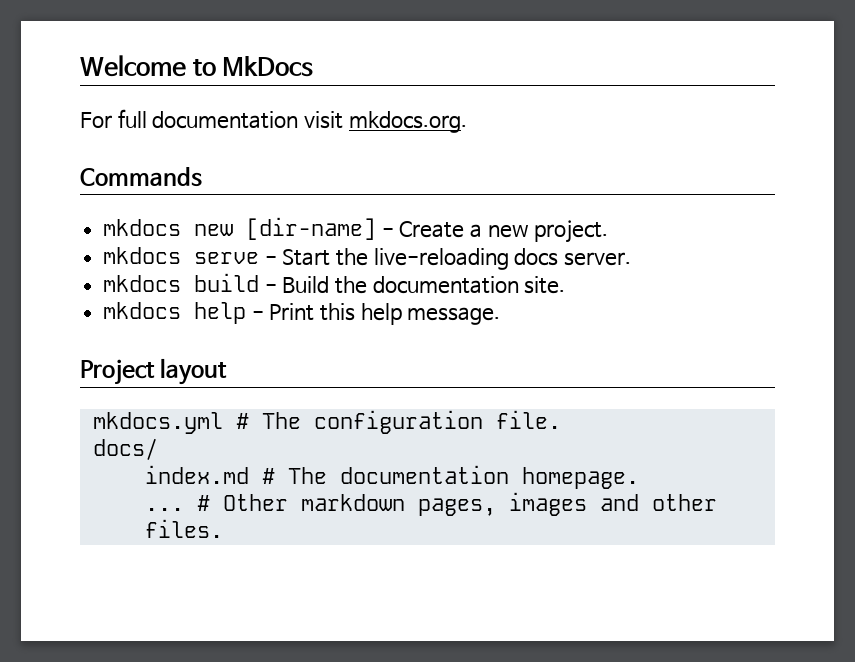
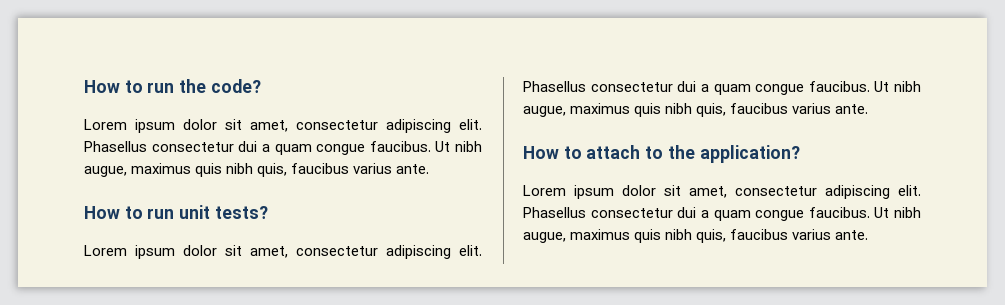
- Welcome to MkDocs
- For full documentation visit mkdocs.org.
- Commands
- mkdocs new [dir-name] - Create a new project.
- mkdocs serve - Start the live-reloading docs server.
- mkdocs build - Build the documentation site.
- mkdocs help - Print this help message.
- Project layout
- mkdocs.yml # The configuration file.
- docs/
- index.md # The documentation homepage.
- ... # Other markdown pages, images and other files.
+ How to run the code?
+ Lorem ipsum dolor sit amet, consectetur adipiscing elit. Phasellus consectetur dui a quam congue faucibus. Ut nibh augue, maximus quis nibh quis, faucibus varius ante.
+ How to run unit tests?
+ Lorem ipsum dolor sit amet, consectetur adipiscing elit. Phasellus consectetur dui a quam congue faucibus. Ut nibh augue, maximus quis nibh quis, faucibus varius ante.
+ How to attach to the application?
+ Lorem ipsum dolor sit amet, consectetur adipiscing elit. Phasellus consectetur dui a quam congue faucibus. Ut nibh augue, maximus quis nibh quis, faucibus varius ante.

